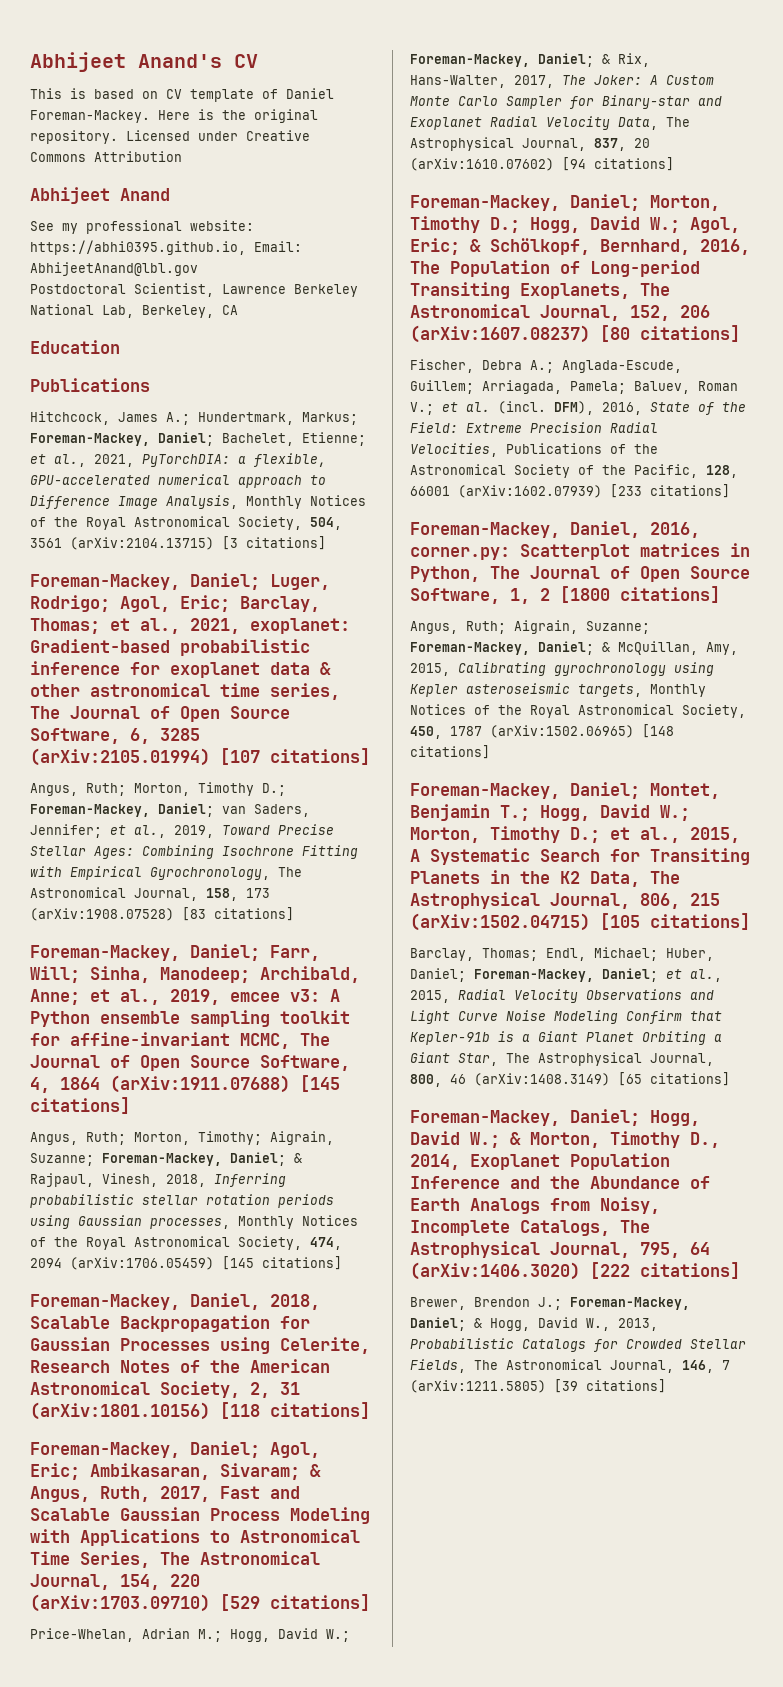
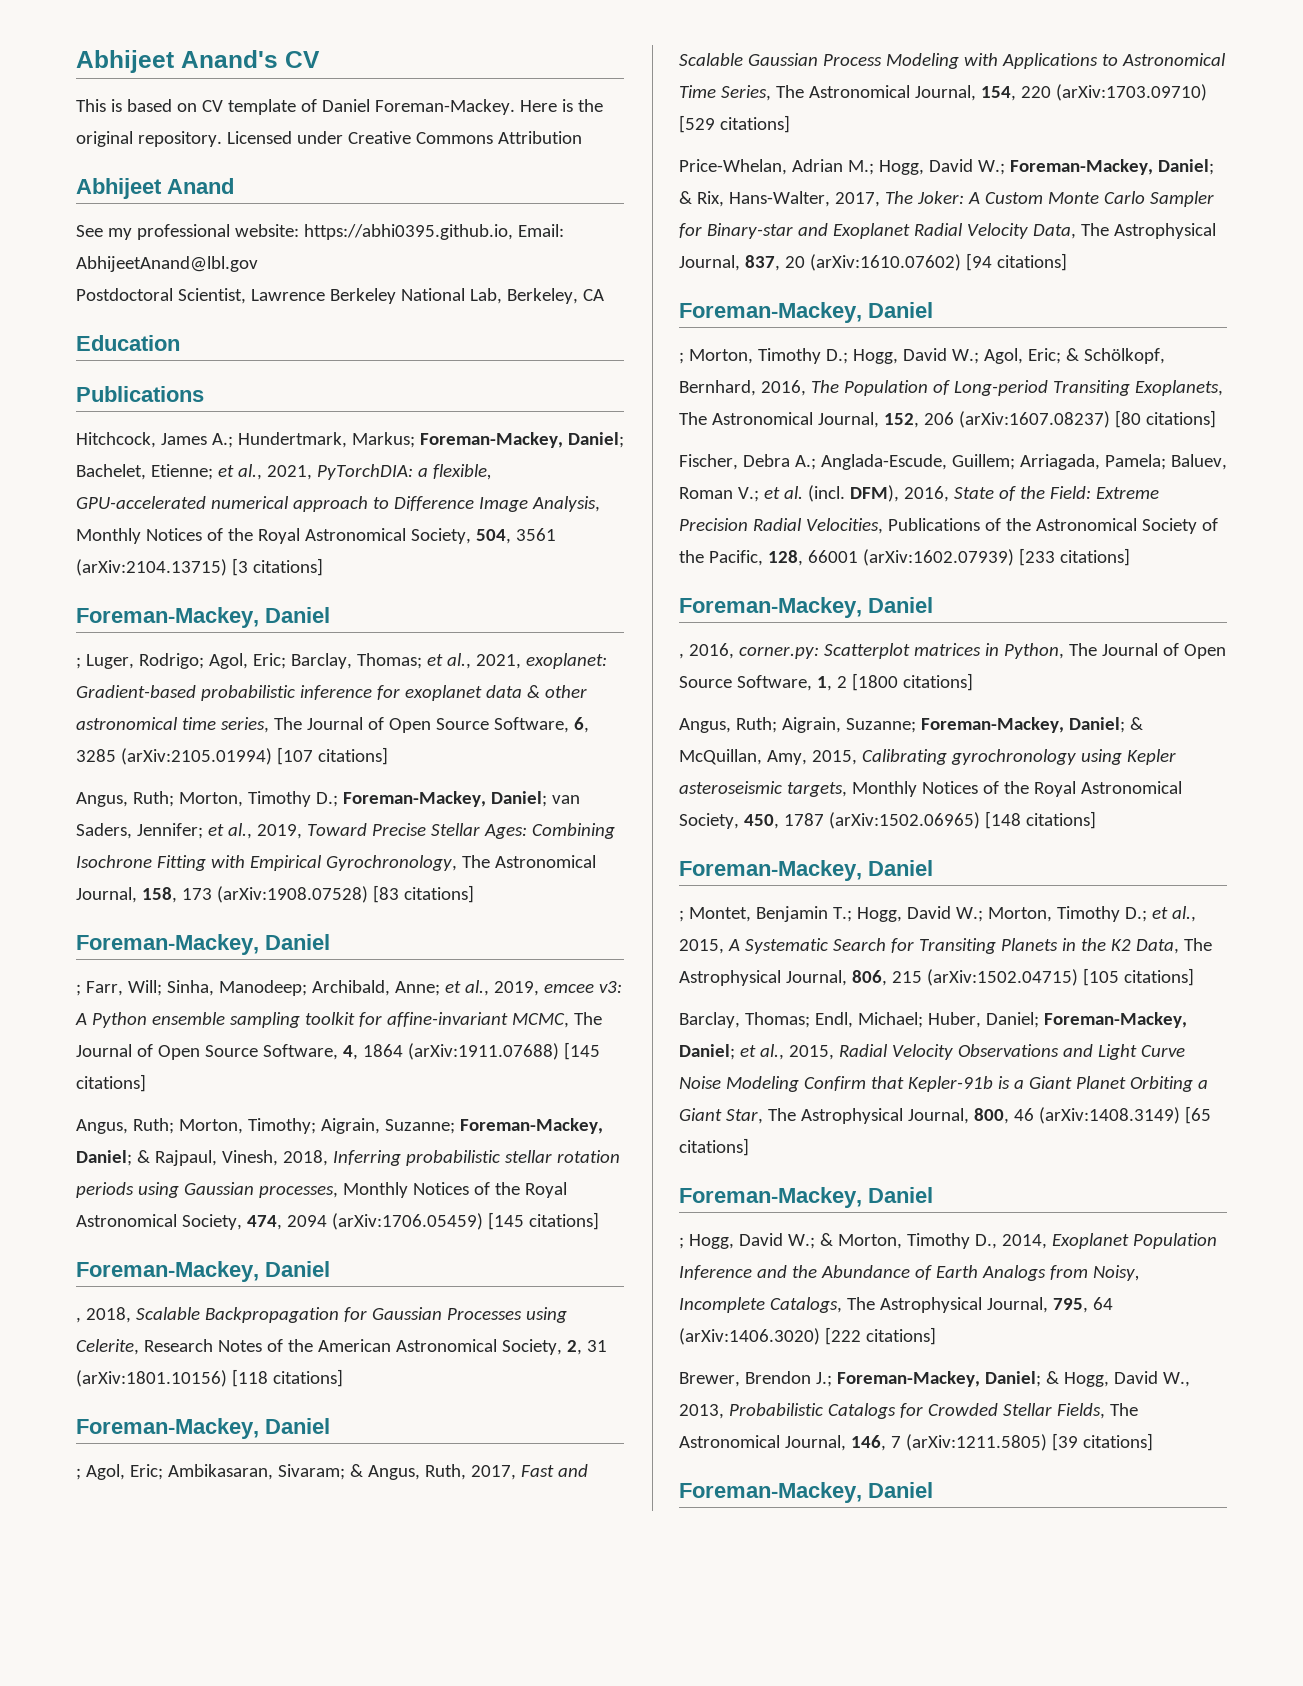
  a flexible, GPU-accelerated numerical approach to Difference Image Analysis, Monthly Notices of the Royal Astronomical Society, 504, 3561 (arXiv:2104.13715) [3 citations]
- Foreman-Mackey, Daniel;
+ Foreman-Mackey, Daniel
+ ;
  Combining Isochrone Fitting with Empirical Gyrochronology, The Astronomical Journal, 158, 173 (arXiv:1908.07528) [83 citations]
- Foreman-Mackey, Daniel;
+ Foreman-Mackey, Daniel
+ ;
  Angus, Ruth; Morton, Timothy; Aigrain, Suzanne; Foreman-Mackey, Daniel; & Rajpaul, Vinesh, 2018, Inferring probabilistic stellar rotation periods using Gaussian processes, Monthly Notices of the Royal Astronomical Society, 474, 2094 (arXiv:1706.05459) [145 citations]
- Foreman-Mackey, Daniel, 2018, Scalable Backpropagation for Gaussian Processes using Celerite, Research Notes of the American Astronomical Society, 2, 31 (arXiv:1801.10156) [118 citations]
- Foreman-Mackey, Daniel;
+ Foreman-Mackey, Daniel
+ , 2018, Scalable Backpropagation for Gaussian Processes using Celerite, Research Notes of the American Astronomical Society, 2, 31 (arXiv:1801.10156) [118 citations]
+ Foreman-Mackey, Daniel
+ ;
  A Custom Monte Carlo Sampler for Binary-star and Exoplanet Radial Velocity Data, The Astrophysical Journal, 837, 20 (arXiv:1610.07602) [94 citations]
- Foreman-Mackey, Daniel;
+ Foreman-Mackey, Daniel
+ ;
  Fischer, Debra A.; Anglada-Escude, Guillem; Arriagada, Pamela; Baluev, Roman V.; et al. (incl. DFM), 2016, State of the Field: Extreme Precision Radial Velocities, Publications of the Astronomical Society of the Pacific, 128, 66001 (arXiv:1602.07939) [233 citations]
- Foreman-Mackey, Daniel, 2016, corner.py: Scatterplot matrices in Python, The Journal of Open Source Software, 1, 2 [1800 citations]
+ Foreman-Mackey, Daniel
+ , 2016, corner.py: Scatterplot matrices in Python, The Journal of Open Source Software, 1, 2 [1800 citations]
  Angus, Ruth; Aigrain, Suzanne; Foreman-Mackey, Daniel; & McQuillan, Amy, 2015, Calibrating gyrochronology using Kepler asteroseismic targets, Monthly Notices of the Royal Astronomical Society, 450, 1787 (arXiv:1502.06965) [148 citations]
- Foreman-Mackey, Daniel; Montet, Benjamin T.; Hogg, David W.; Morton, Timothy D.; et al., 2015, A Systematic Search for Transiting Planets in the K2 Data, The Astrophysical Journal, 806, 215 (arXiv:1502.04715) [105 citations]
+ Foreman-Mackey, Daniel
+ ; Montet, Benjamin T.; Hogg, David W.; Morton, Timothy D.; et al., 2015, A Systematic Search for Transiting Planets in the K2 Data, The Astrophysical Journal, 806, 215 (arXiv:1502.04715) [105 citations]
  et al., 2015, Radial Velocity Observations and Light Curve Noise Modeling Confirm that Kepler-91b is a Giant Planet Orbiting a Giant Star, The Astrophysical Journal, 800, 46 (arXiv:1408.3149) [65 citations]
- Foreman-Mackey, Daniel;
+ Foreman-Mackey, Daniel
+ ;
  Brewer, Brendon J.; Foreman-Mackey, Daniel; & Hogg, David W., 2013, Probabilistic Catalogs for Crowded Stellar Fields, The Astronomical Journal, 146, 7 (arXiv:1211.5805) [39 citations]
+ Foreman-Mackey, Daniel

